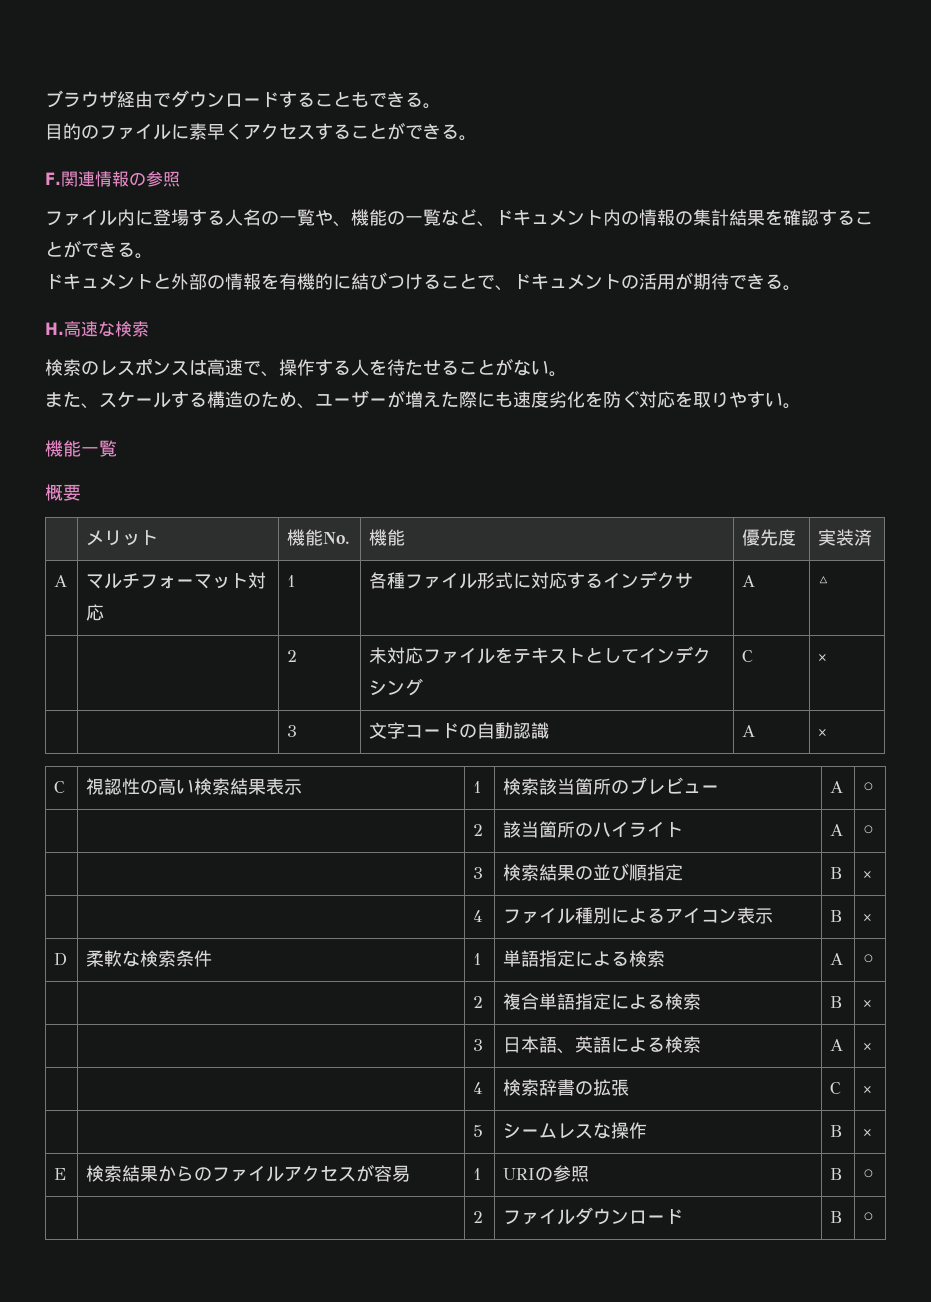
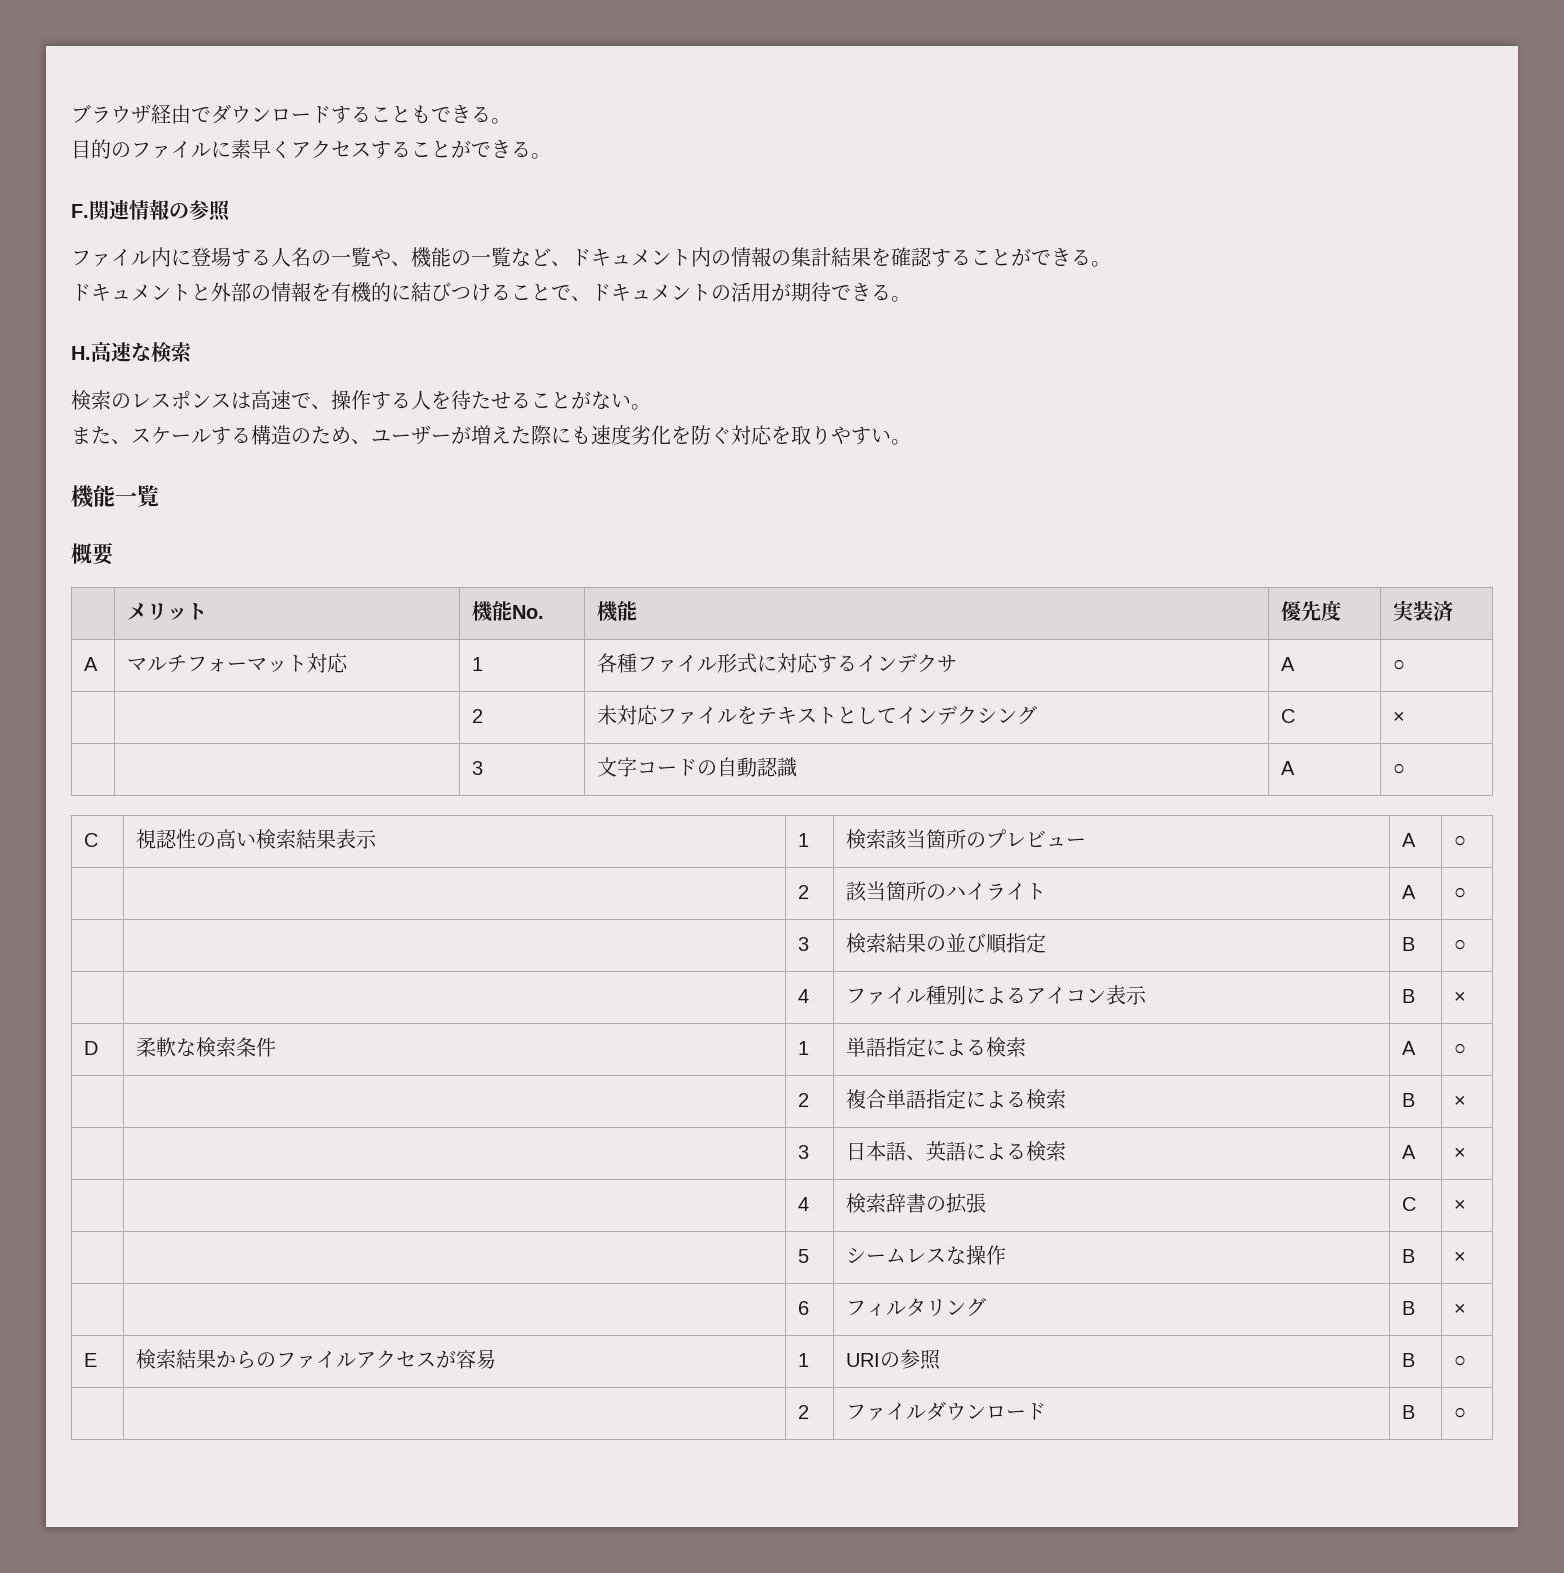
- A | マルチフォーマット対応 | 1 | 各種ファイル形式に対応するインデクサ | A | △
+ A | マルチフォーマット対応 | 1 | 各種ファイル形式に対応するインデクサ | A | ○
- | | 3 | 文字コードの自動認識 | A | ×
+ | | 3 | 文字コードの自動認識 | A | ○
- | | 3 | 検索結果の並び順指定 | B | ×
+ | | 3 | 検索結果の並び順指定 | B | ○
+ | | 6 | フィルタリング | B | ×

